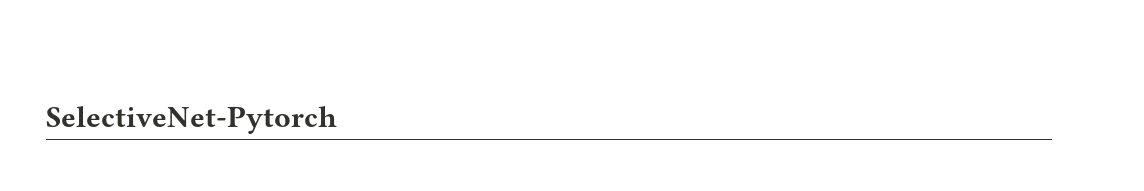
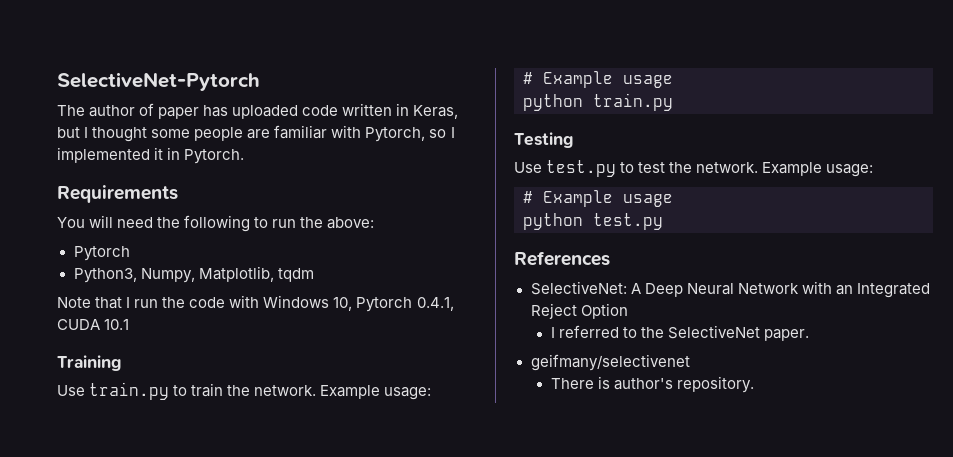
+ The author of paper has uploaded code written in Keras, but I thought some people are familiar with Pytorch, so I implemented it in Pytorch.
+ Requirements
+ You will need the following to run the above:
+ Pytorch
+ Python3, Numpy, Matplotlib, tqdm
+ Note that I run the code with Windows 10, Pytorch 0.4.1, CUDA 10.1
+ Training
+ Use train.py to train the network. Example usage:
+ # Example usage
+ python train.py
+ Testing
+ Use test.py to test the network. Example usage:
+ # Example usage
+ python test.py
+ References
+ SelectiveNet: A Deep Neural Network with an Integrated Reject Option
+ I referred to the SelectiveNet paper.
+ geifmany/selectivenet
+ There is author's repository.

